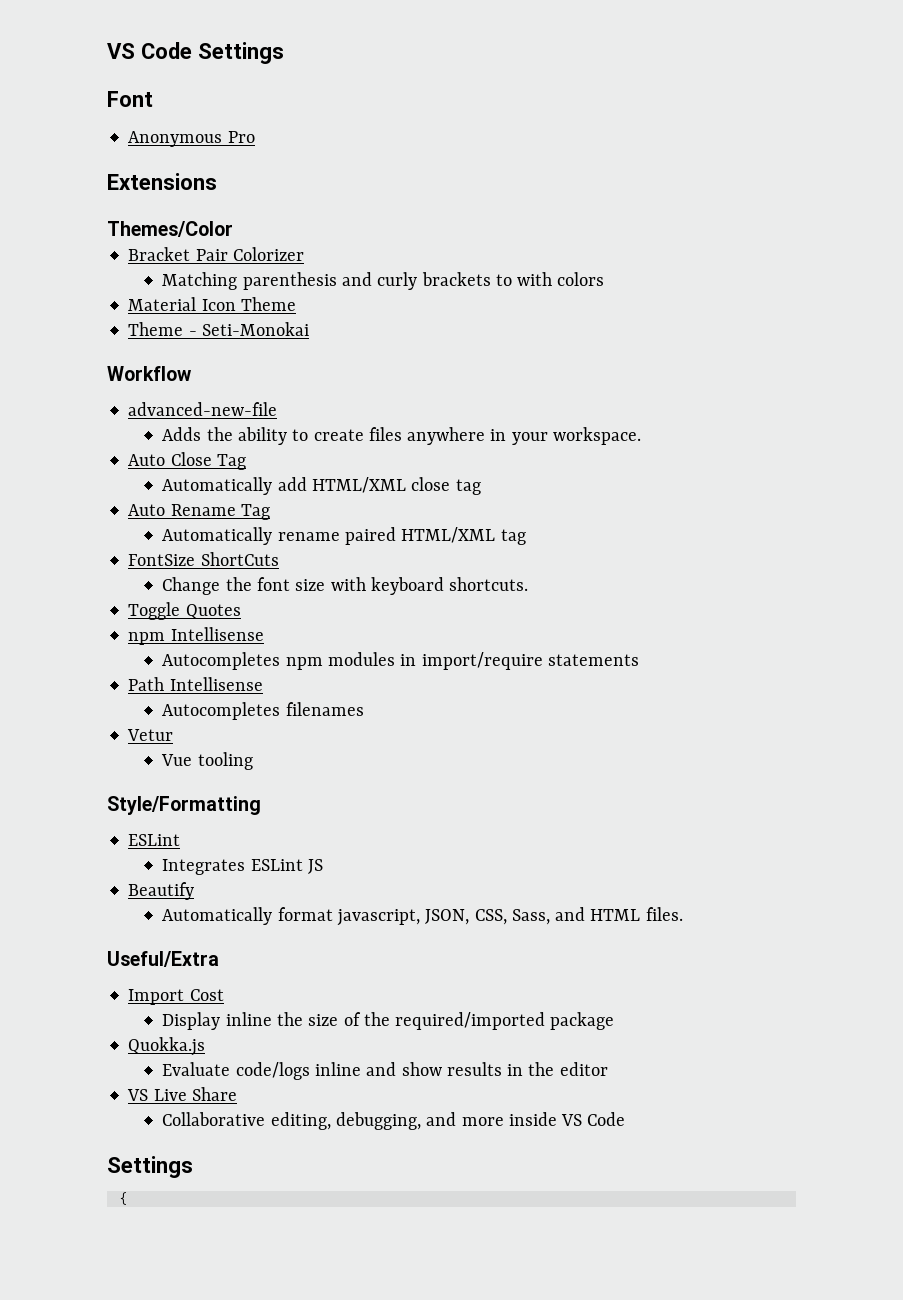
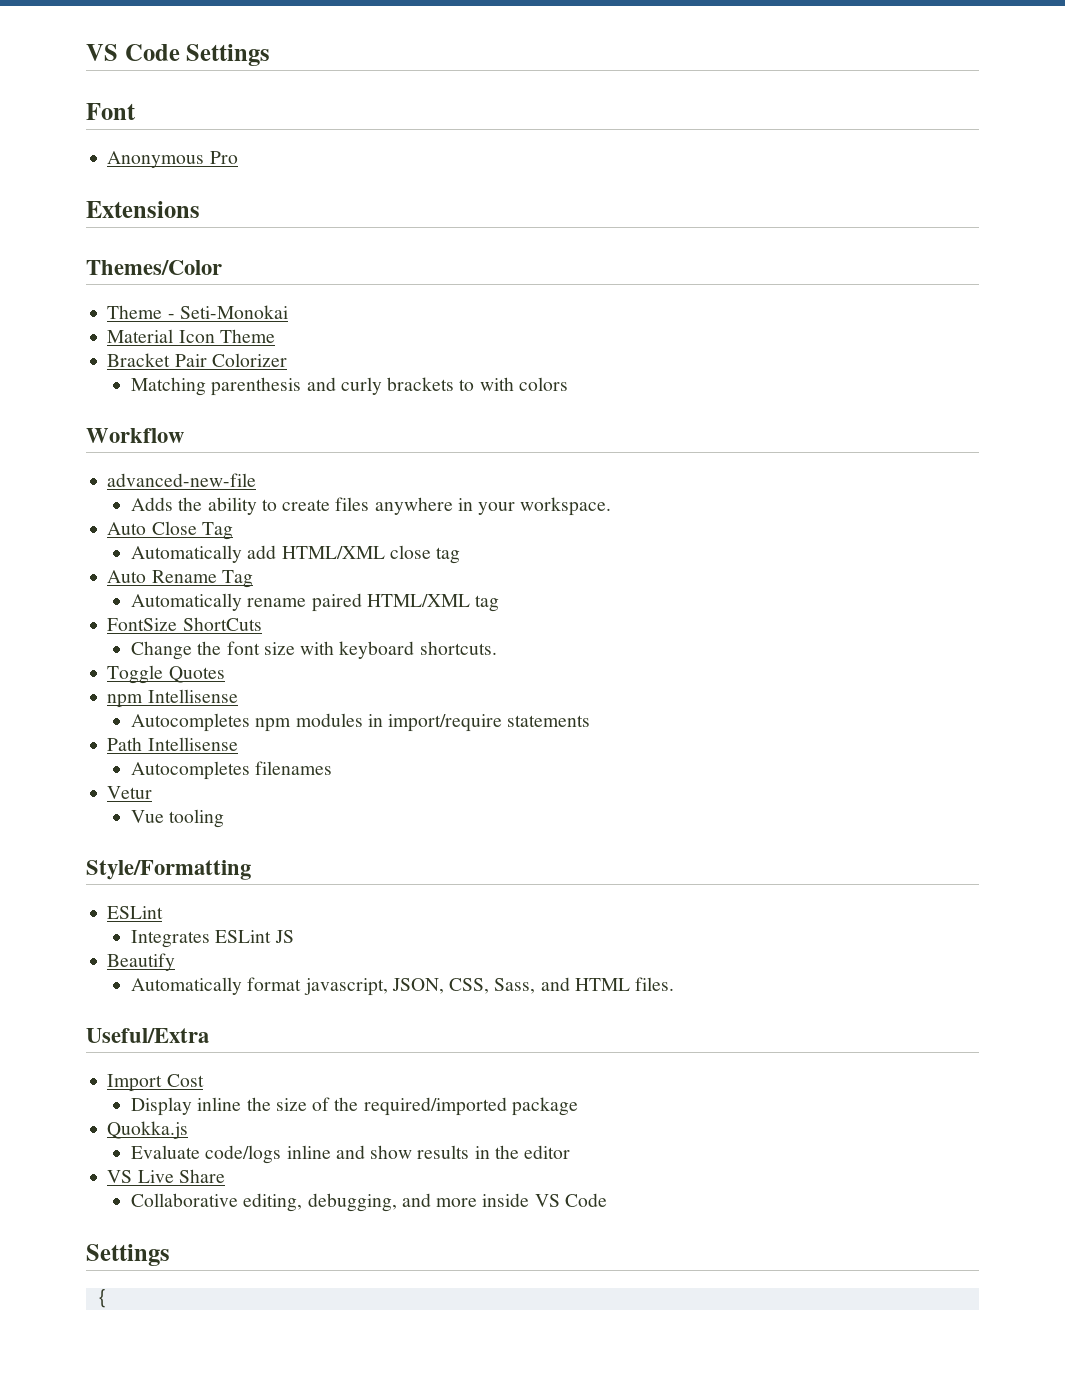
+ Theme - Seti-Monokai
+ Material Icon Theme
- Material Icon Theme
- Theme - Seti-Monokai

